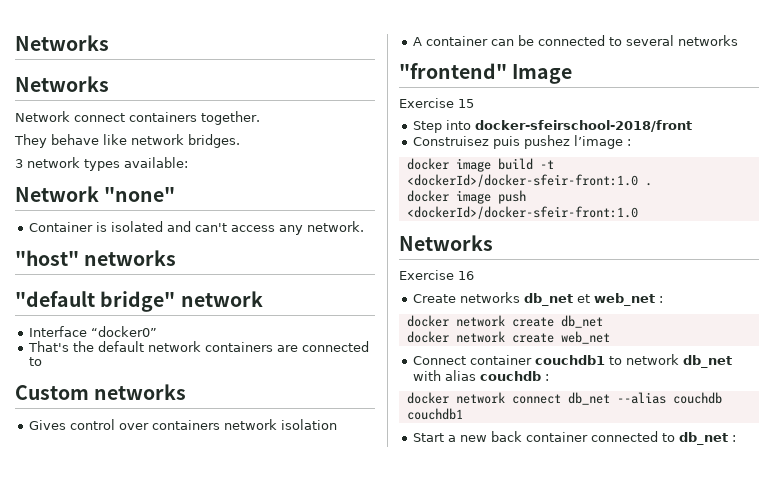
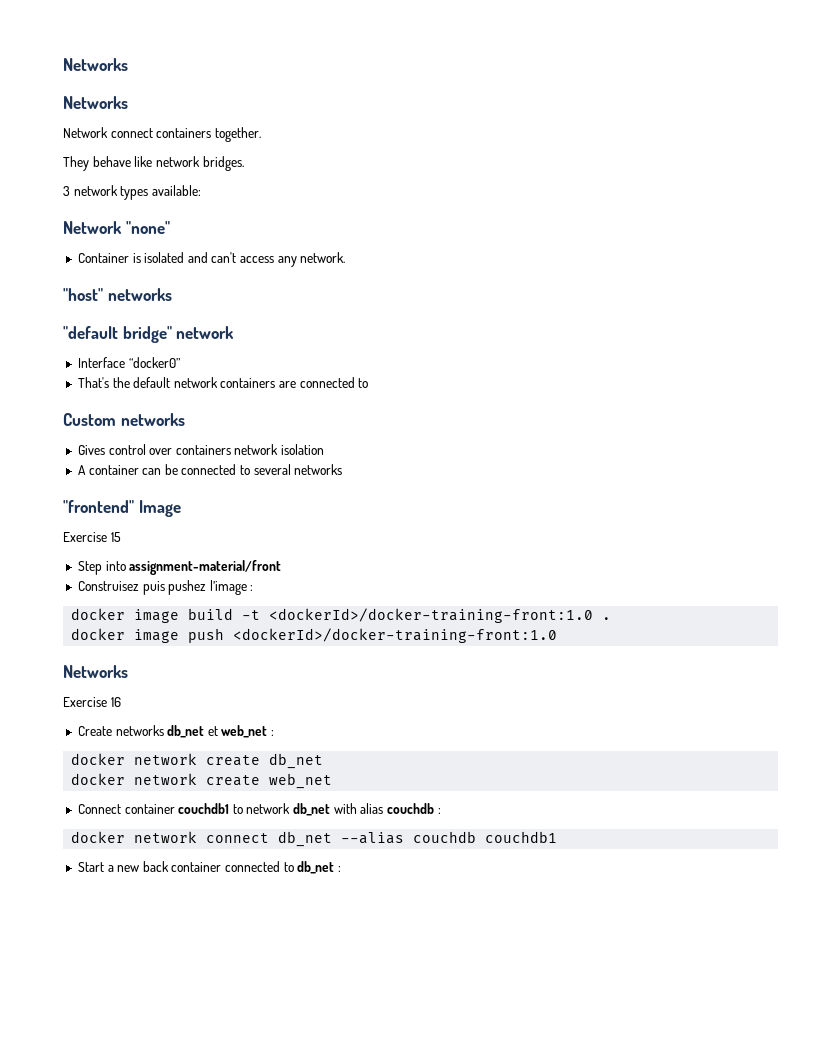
- Step into docker-sfeirschool-2018/front
+ Step into assignment-material/front
- docker image build -t <dockerId>/docker-sfeir-front:1.0 .
+ docker image build -t <dockerId>/docker-training-front:1.0 .
- docker image push <dockerId>/docker-sfeir-front:1.0
+ docker image push <dockerId>/docker-training-front:1.0

